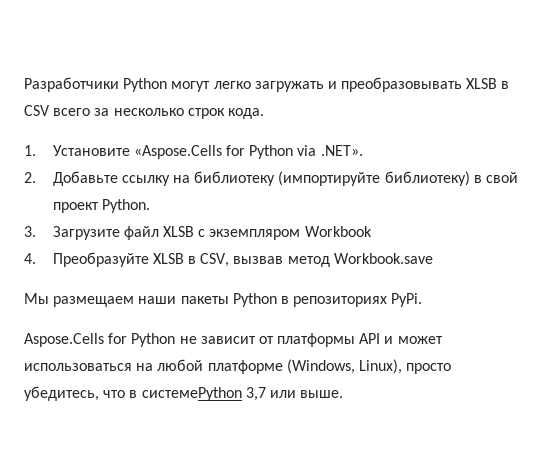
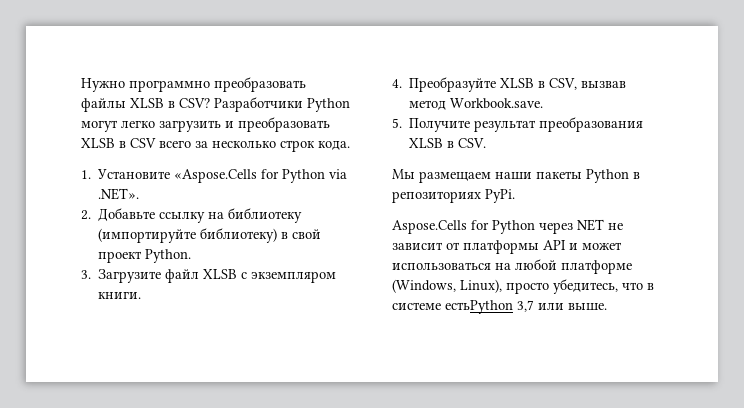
+ Нужно программно преобразовать файлы XLSB в CSV?
- Разработчики Python могут легко загружать и преобразовывать XLSB в CSV всего за несколько строк кода.
+ Разработчики Python могут легко загрузить и преобразовать XLSB в CSV всего за несколько строк кода.
- 3. Загрузите файл XLSB с экземпляром Workbook
+ 3. Загрузите файл XLSB с экземпляром книги.
- 4. Преобразуйте XLSB в CSV, вызвав метод Workbook.save
+ 4. Преобразуйте XLSB в CSV, вызвав метод Workbook.save.
+ 5. Получите результат преобразования XLSB в CSV.
- Aspose.Cells for Python не зависит от платформы API и может использоваться на любой платформе (Windows, Linux), просто убедитесь, что в системеPython 3,7 или выше.
+ Aspose.Cells for Python через NET не зависит от платформы API и может использоваться на любой платформе (Windows, Linux), просто убедитесь, что в системе естьPython 3,7 или выше.

